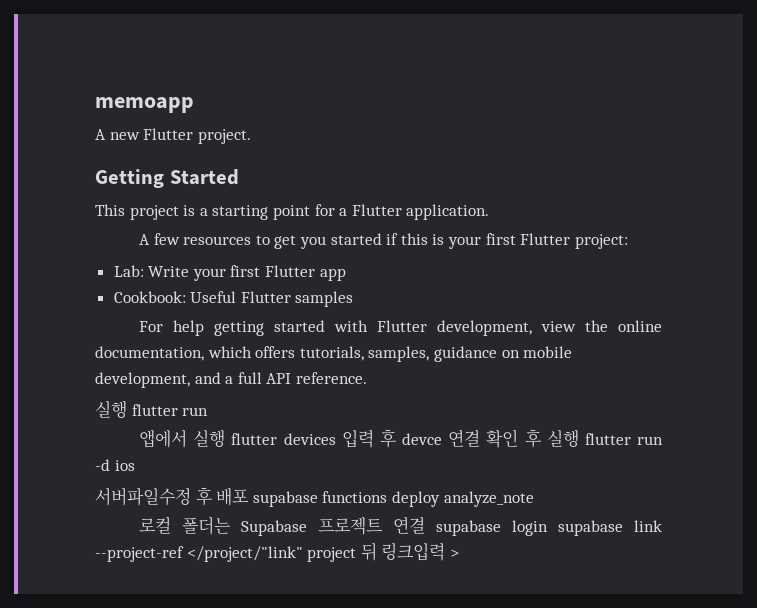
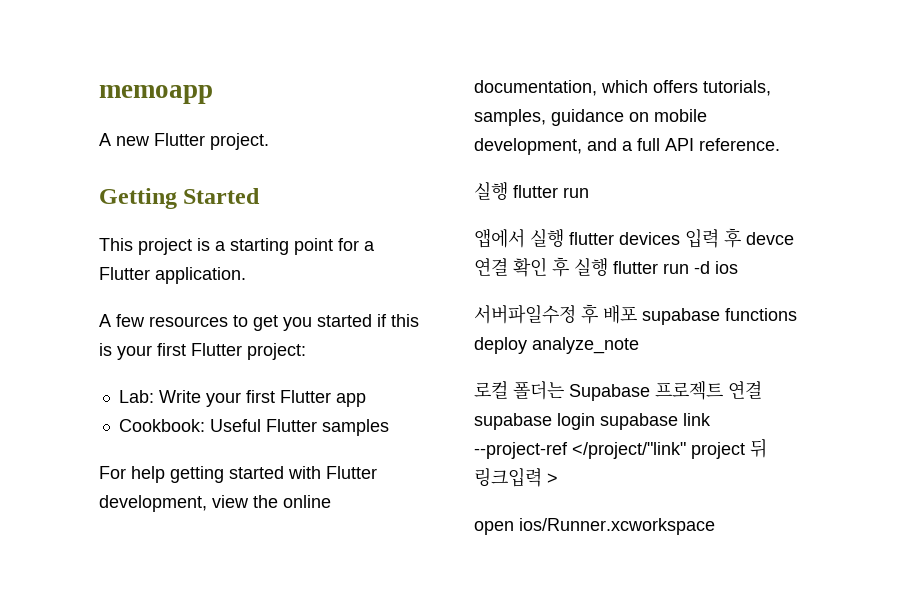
+ open ios/Runner.xcworkspace

